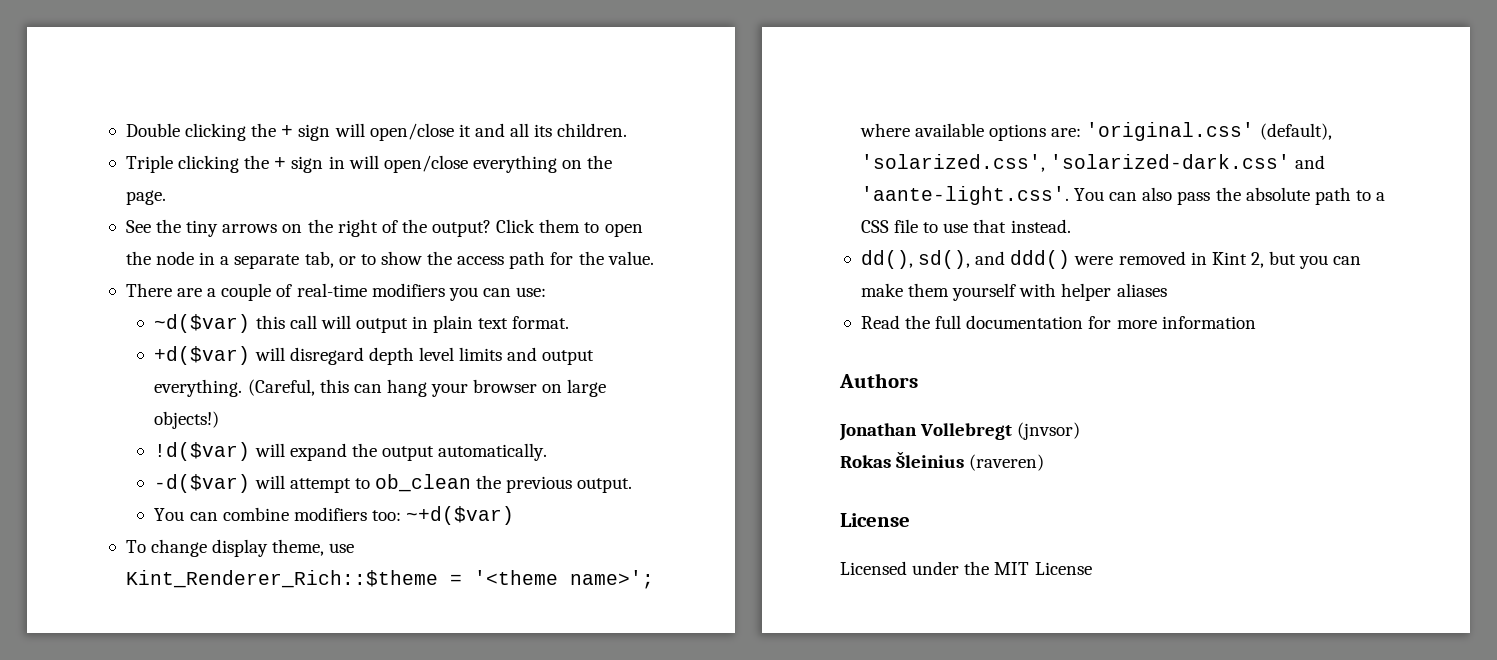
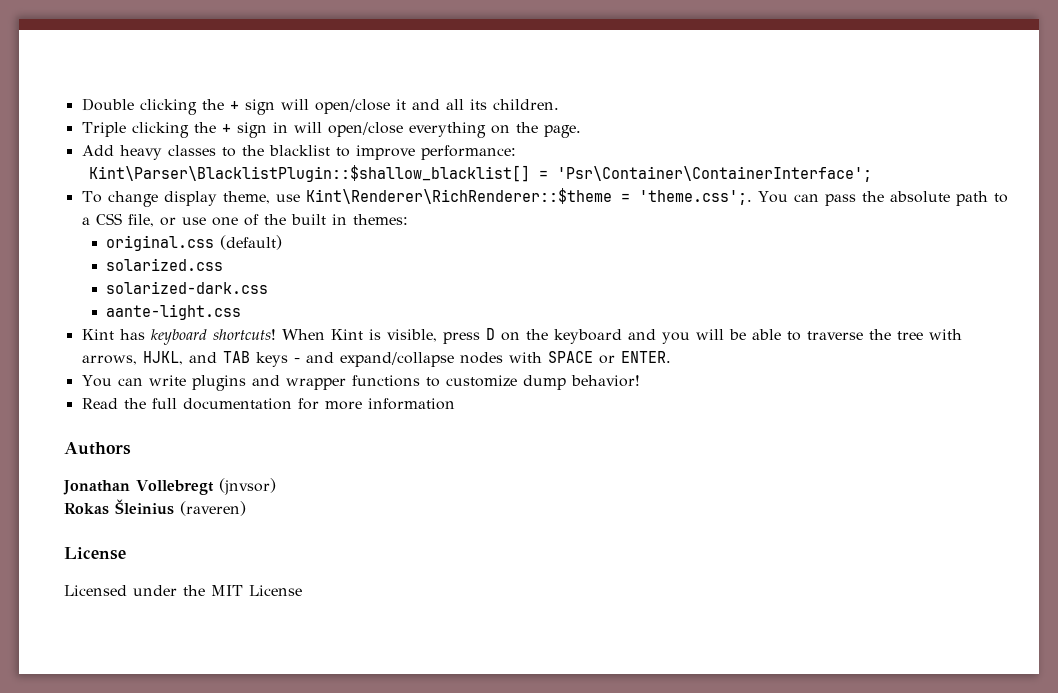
- See the tiny arrows on the right of the output? Click them to open the node in a separate tab, or to show the access path for the value.
- There are a couple of real-time modifiers you can use:
- ~d($var) this call will output in plain text format.
- +d($var) will disregard depth level limits and output everything. (Careful, this can hang your browser on large objects!)
- !d($var) will expand the output automatically.
- -d($var) will attempt to ob_clean the previous output.
- You can combine modifiers too: ~+d($var)
+ Add heavy classes to the blacklist to improve performance:
+ Kint\Parser\BlacklistPlugin::$shallow_blacklist[] = 'Psr\Container\ContainerInterface';
- To change display theme, use Kint_Renderer_Rich::$theme = '<theme name>'; where available options are: 'original.css' (default), 'solarized.css', 'solarized-dark.css' and 'aante-light.css'. You can also pass the absolute path to a CSS file to use that instead.
- dd(), sd(), and ddd() were removed in Kint 2, but you can make them yourself with helper aliases
+ To change display theme, use Kint\Renderer\RichRenderer::$theme = 'theme.css';. You can pass the absolute path to a CSS file, or use one of the built in themes:
+ original.css (default)
+ solarized.css
+ solarized-dark.css
+ aante-light.css
+ Kint has keyboard shortcuts! When Kint is visible, press D on the keyboard and you will be able to traverse the tree with arrows, HJKL, and TAB keys - and expand/collapse nodes with SPACE or ENTER.
+ You can write plugins and wrapper functions to customize dump behavior!

